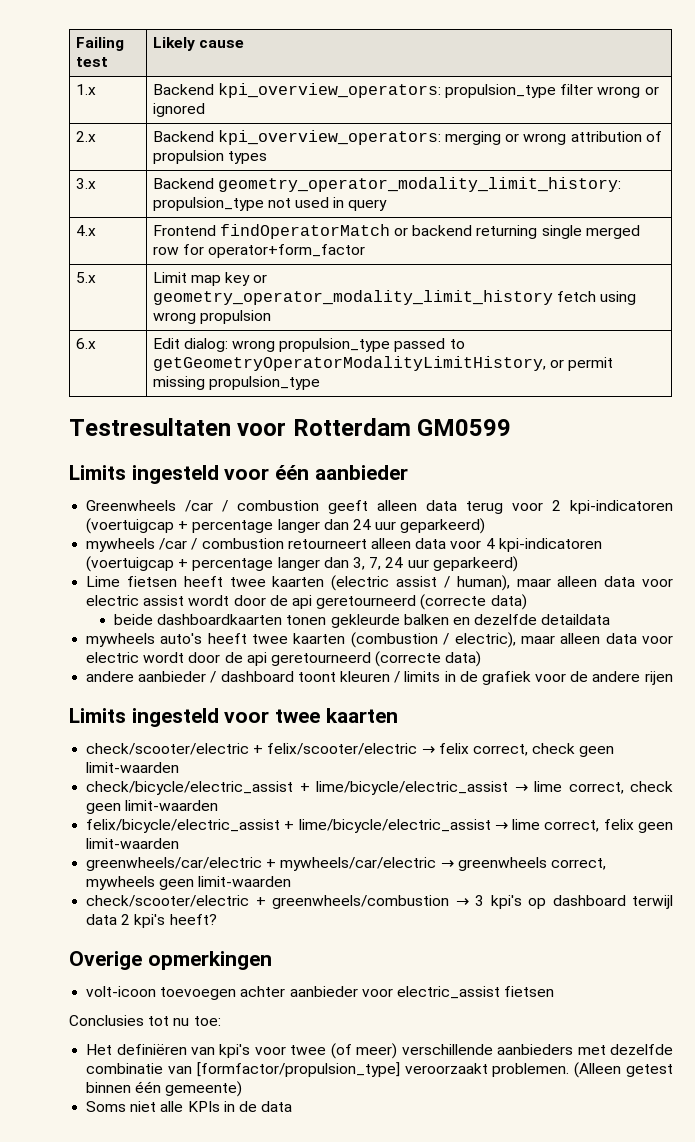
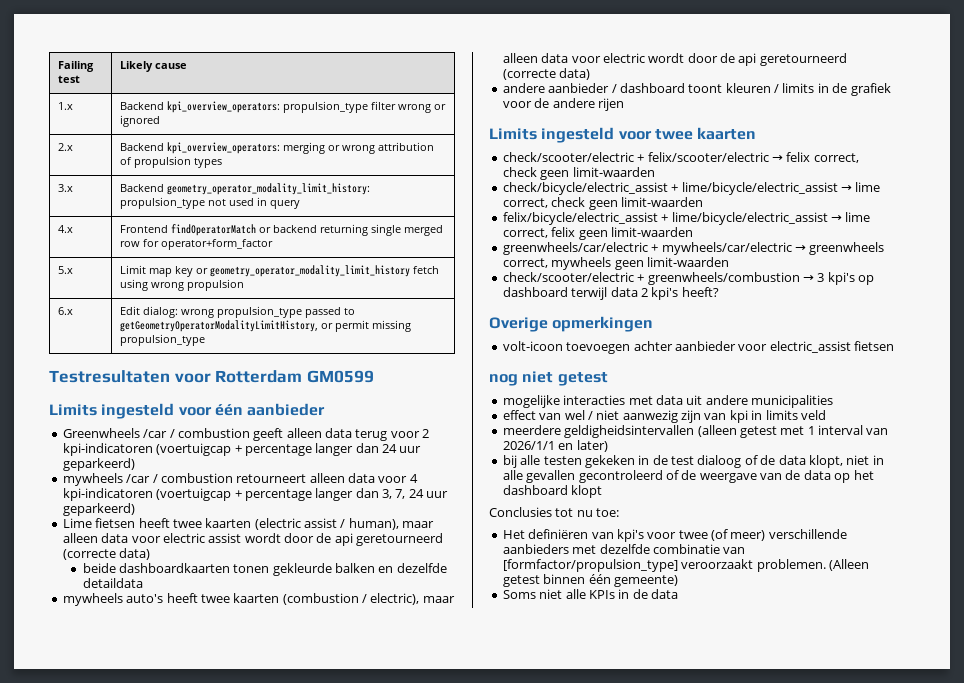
+ nog niet getest
+ mogelijke interacties met data uit andere municipalities
+ effect van wel / niet aanwezig zijn van kpi in limits veld
+ meerdere geldigheidsintervallen (alleen getest met 1 interval van 2026/1/1 en later)
+ bij alle testen gekeken in de test dialoog of de data klopt, niet in alle gevallen gecontroleerd of de weergave van de data op het dashboard klopt

